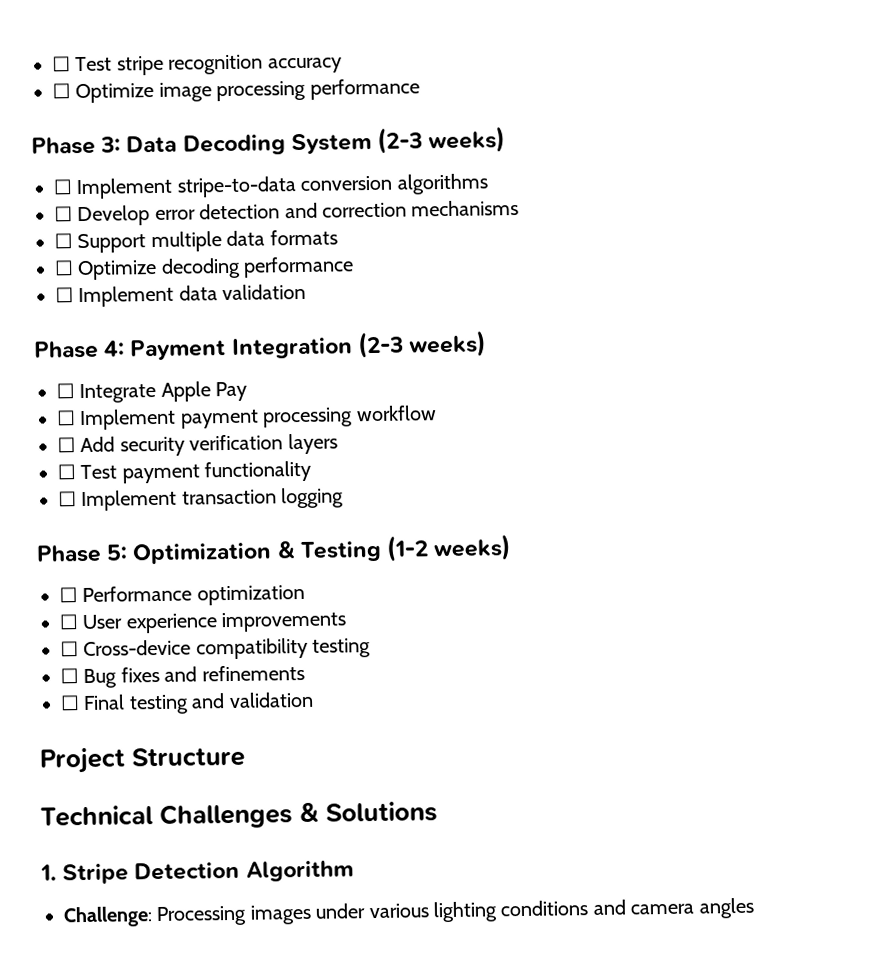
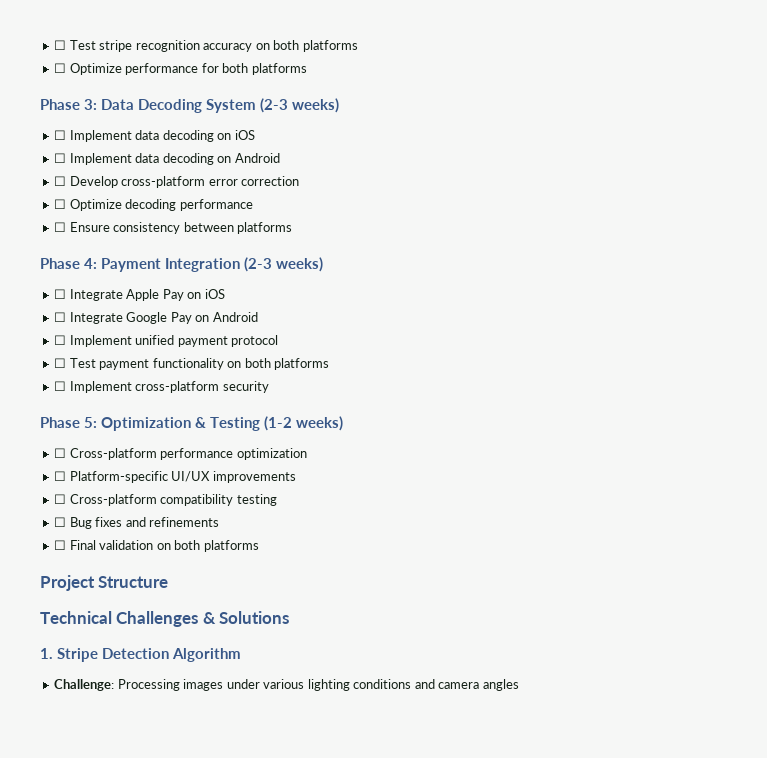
- ☐ Test stripe recognition accuracy
- ☐ Optimize image processing performance
+ ☐ Test stripe recognition accuracy on both platforms
+ ☐ Optimize performance for both platforms
- ☐ Implement stripe-to-data conversion algorithms
- ☐ Develop error detection and correction mechanisms
- ☐ Support multiple data formats
+ ☐ Implement data decoding on iOS
+ ☐ Implement data decoding on Android
+ ☐ Develop cross-platform error correction
- ☐ Implement data validation
+ ☐ Ensure consistency between platforms
- ☐ Integrate Apple Pay
- ☐ Implement payment processing workflow
- ☐ Add security verification layers
+ ☐ Integrate Apple Pay on iOS
+ ☐ Integrate Google Pay on Android
+ ☐ Implement unified payment protocol
- ☐ Test payment functionality
- ☐ Implement transaction logging
+ ☐ Test payment functionality on both platforms
+ ☐ Implement cross-platform security
- ☐ Performance optimization
+ ☐ Cross-platform performance optimization
- ☐ User experience improvements
+ ☐ Platform-specific UI/UX improvements
- ☐ Cross-device compatibility testing
+ ☐ Cross-platform compatibility testing
- ☐ Final testing and validation
+ ☐ Final validation on both platforms

